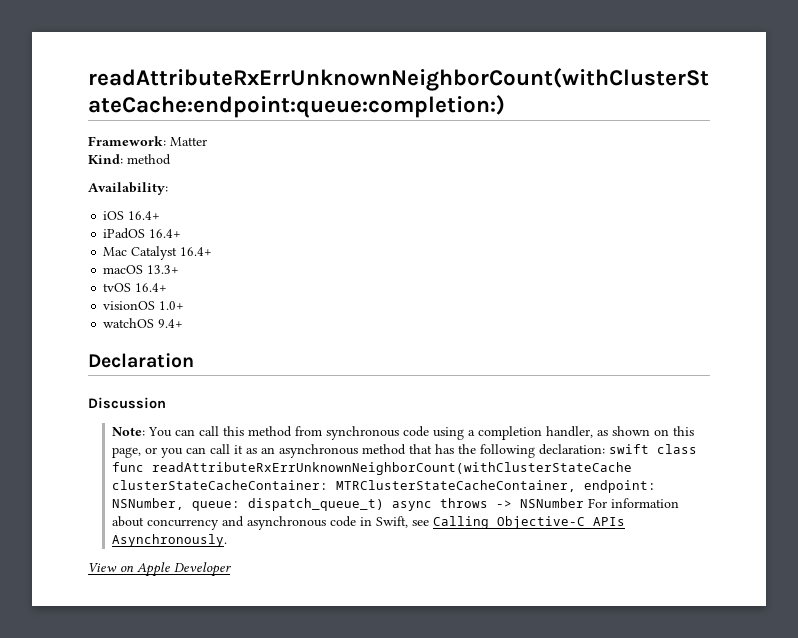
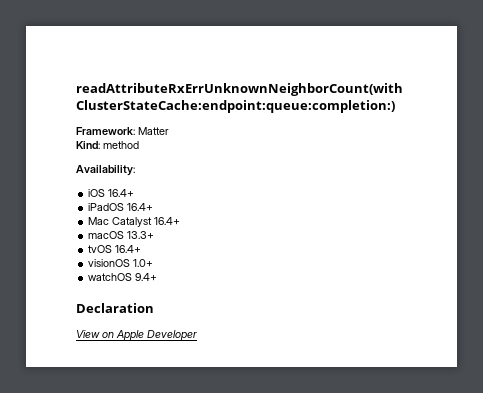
- Discussion
- Note: You can call this method from synchronous code using a completion handler, as shown on this page, or you can call it as an asynchronous method that has the following declaration: swift class func readAttributeRxErrUnknownNeighborCount(withClusterStateCache clusterStateCacheContainer: MTRClusterStateCacheContainer, endpoint: NSNumber, queue: dispatch_queue_t) async throws -> NSNumber For information about concurrency and asynchronous code in Swift, see Calling Objective-C APIs Asynchronously.

